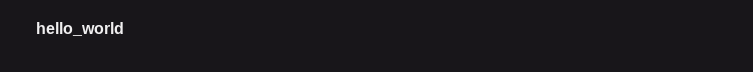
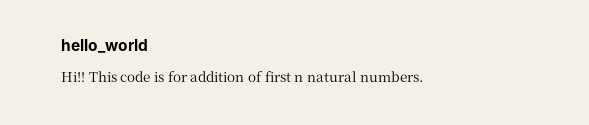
+ Hi!! This code is for addition of first n natural numbers.

